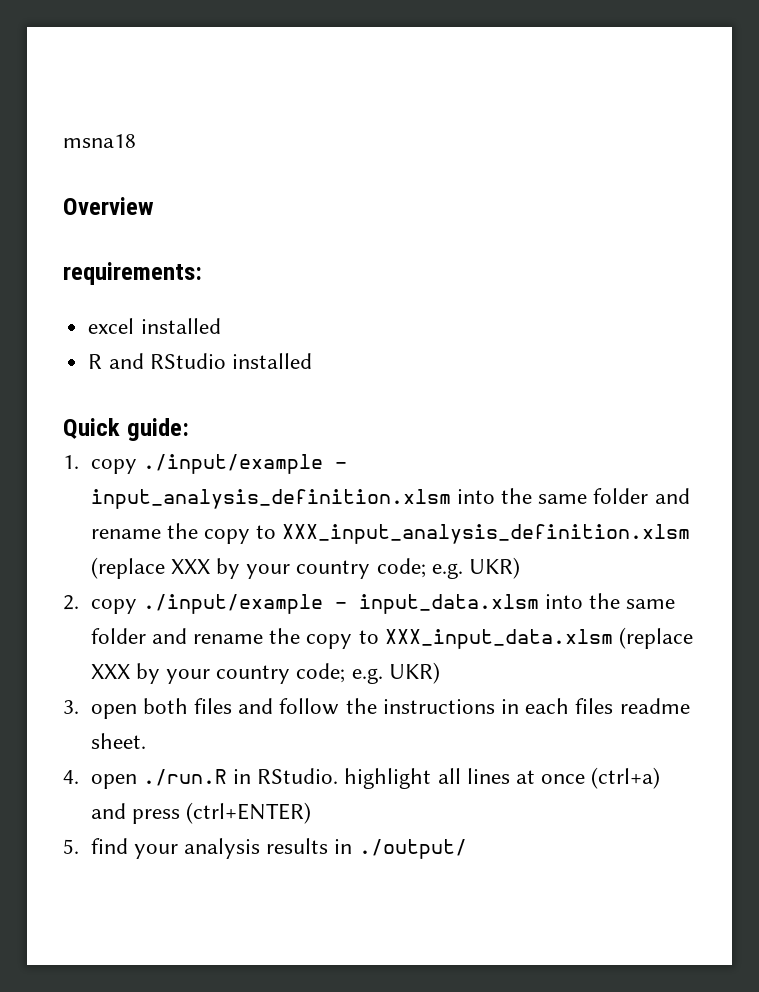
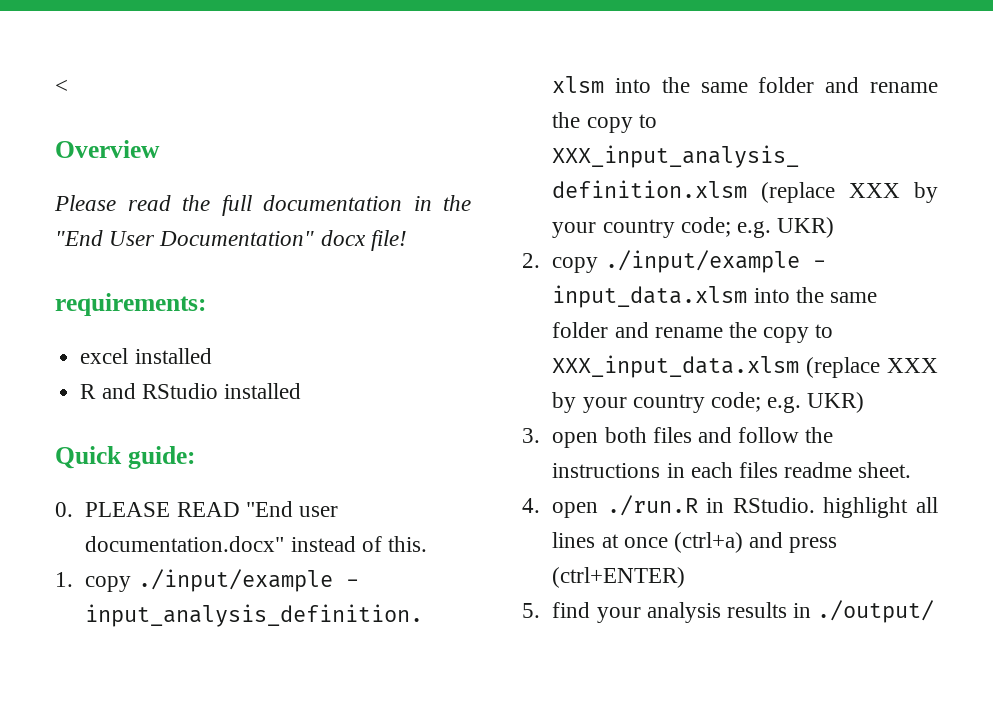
- msna18
+ <
+ Please read the full documentation in the "End User Documentation" docx file!
+ 0. PLEASE READ "End user documentation.docx" instead of this.

